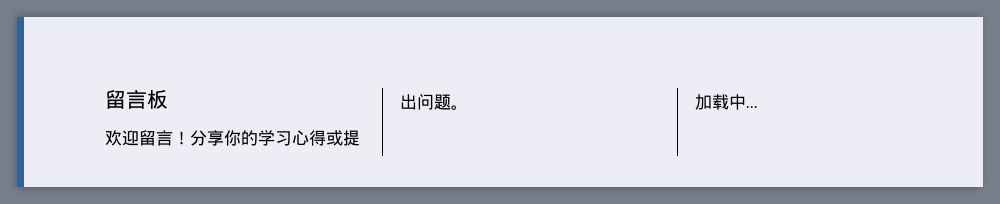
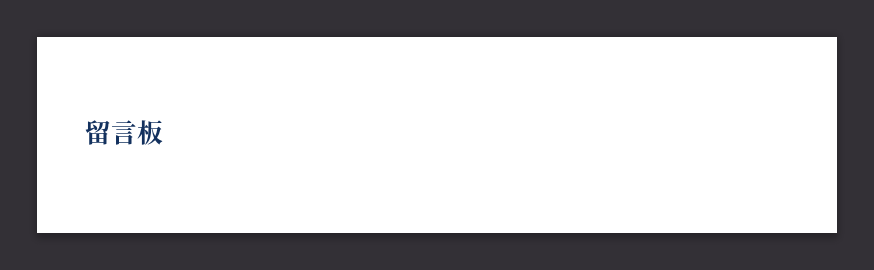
- 欢迎留言！分享你的学习心得或提出问题。
- 加载中...

